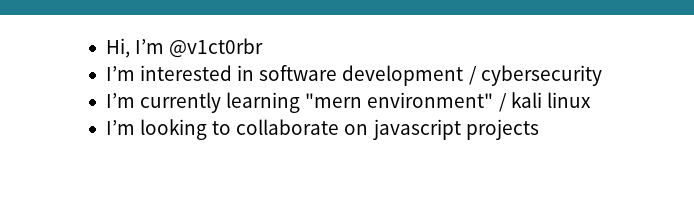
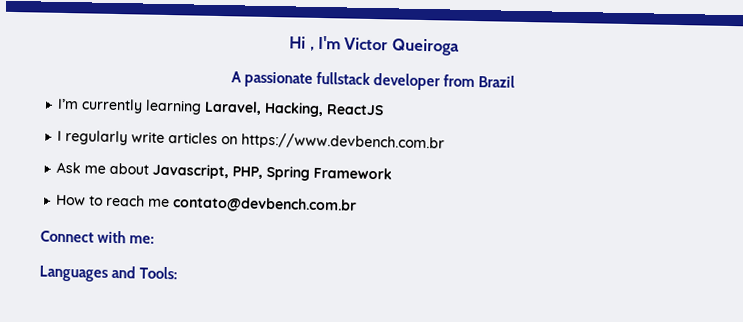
- Hi, I’m @v1ct0rbr
- I’m interested in software development / cybersecurity
- I’m currently learning "mern environment" / kali linux
- I’m looking to collaborate on javascript projects
+ Hi , I'm Victor Queiroga
+ A passionate fullstack developer from Brazil
+ I’m currently learning Laravel, Hacking, ReactJS
+ I regularly write articles on https://www.devbench.com.br
+ Ask me about Javascript, PHP, Spring Framework
+ How to reach me contato@devbench.com.br
+ Connect with me:
+ Languages and Tools:

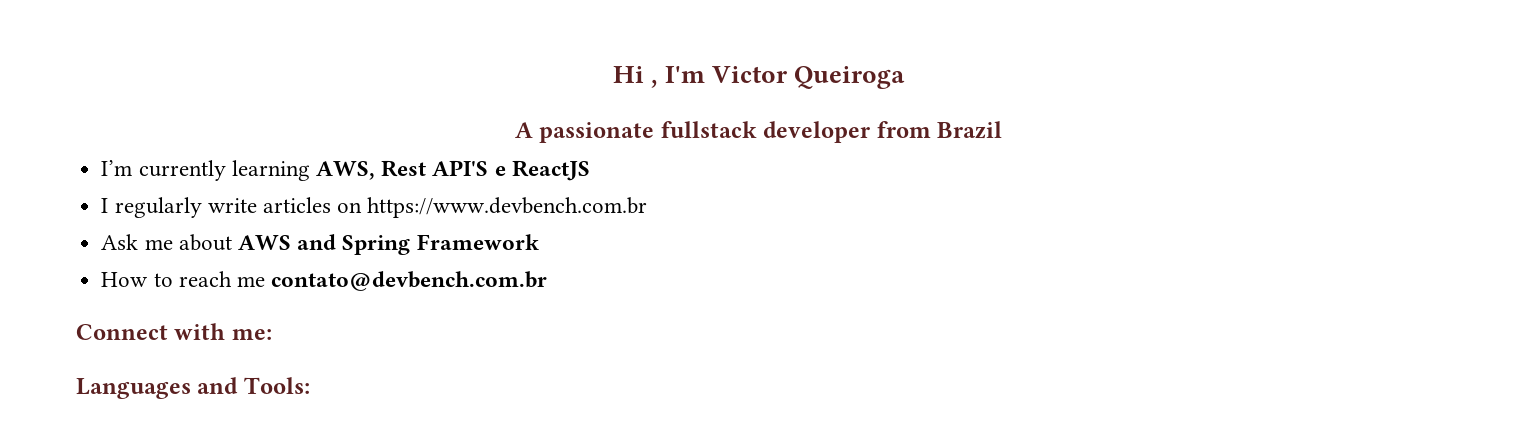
- I’m currently learning Laravel, Hacking, ReactJS
+ I’m currently learning AWS, Rest API'S e ReactJS
- Ask me about Javascript, PHP, Spring Framework
+ Ask me about AWS and Spring Framework

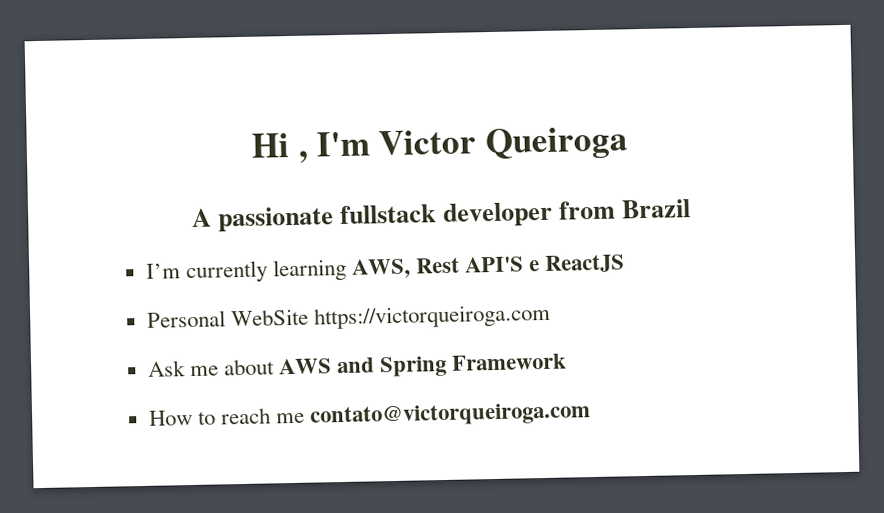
- I regularly write articles on https://www.devbench.com.br
+ Personal WebSite https://victorqueiroga.com
- How to reach me contato@devbench.com.br
- Connect with me:
- Languages and Tools:
+ How to reach me contato@victorqueiroga.com

